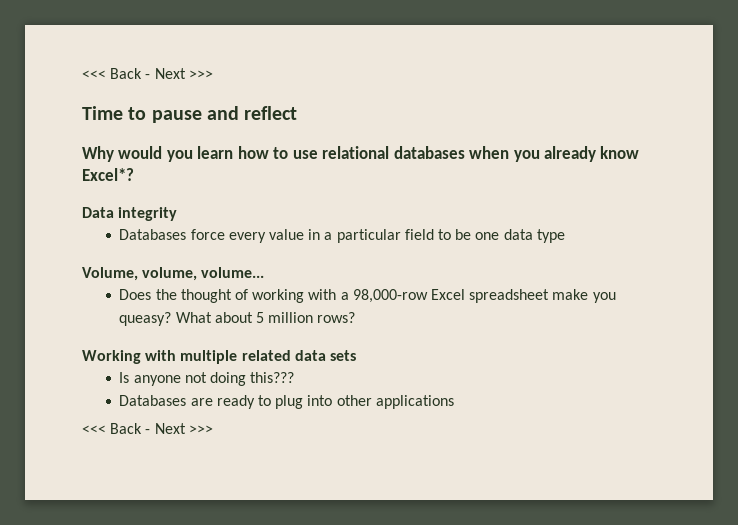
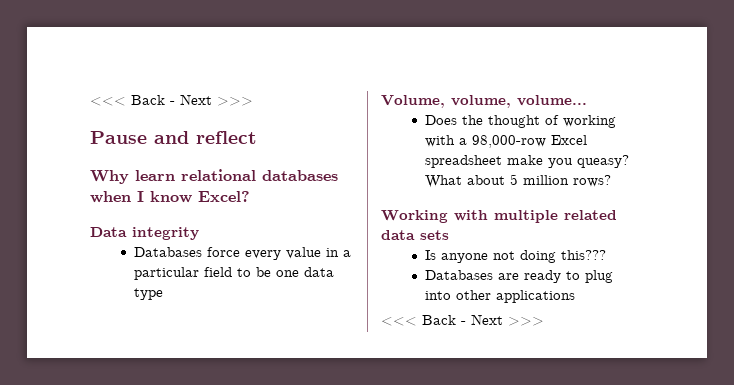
- Time to pause and reflect
+ Pause and reflect
- Why would you learn how to use relational databases when you already know Excel*?
+ Why learn relational databases when I know Excel?

